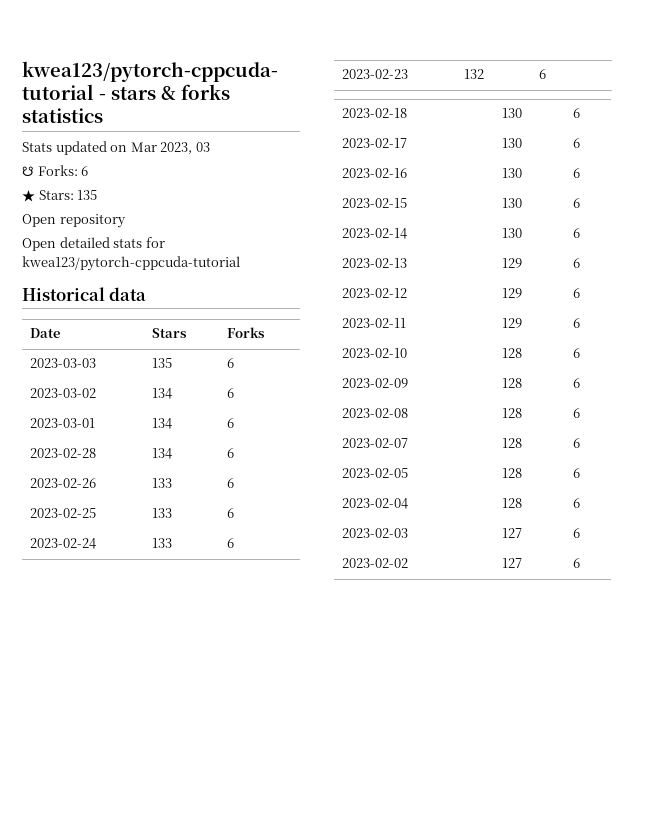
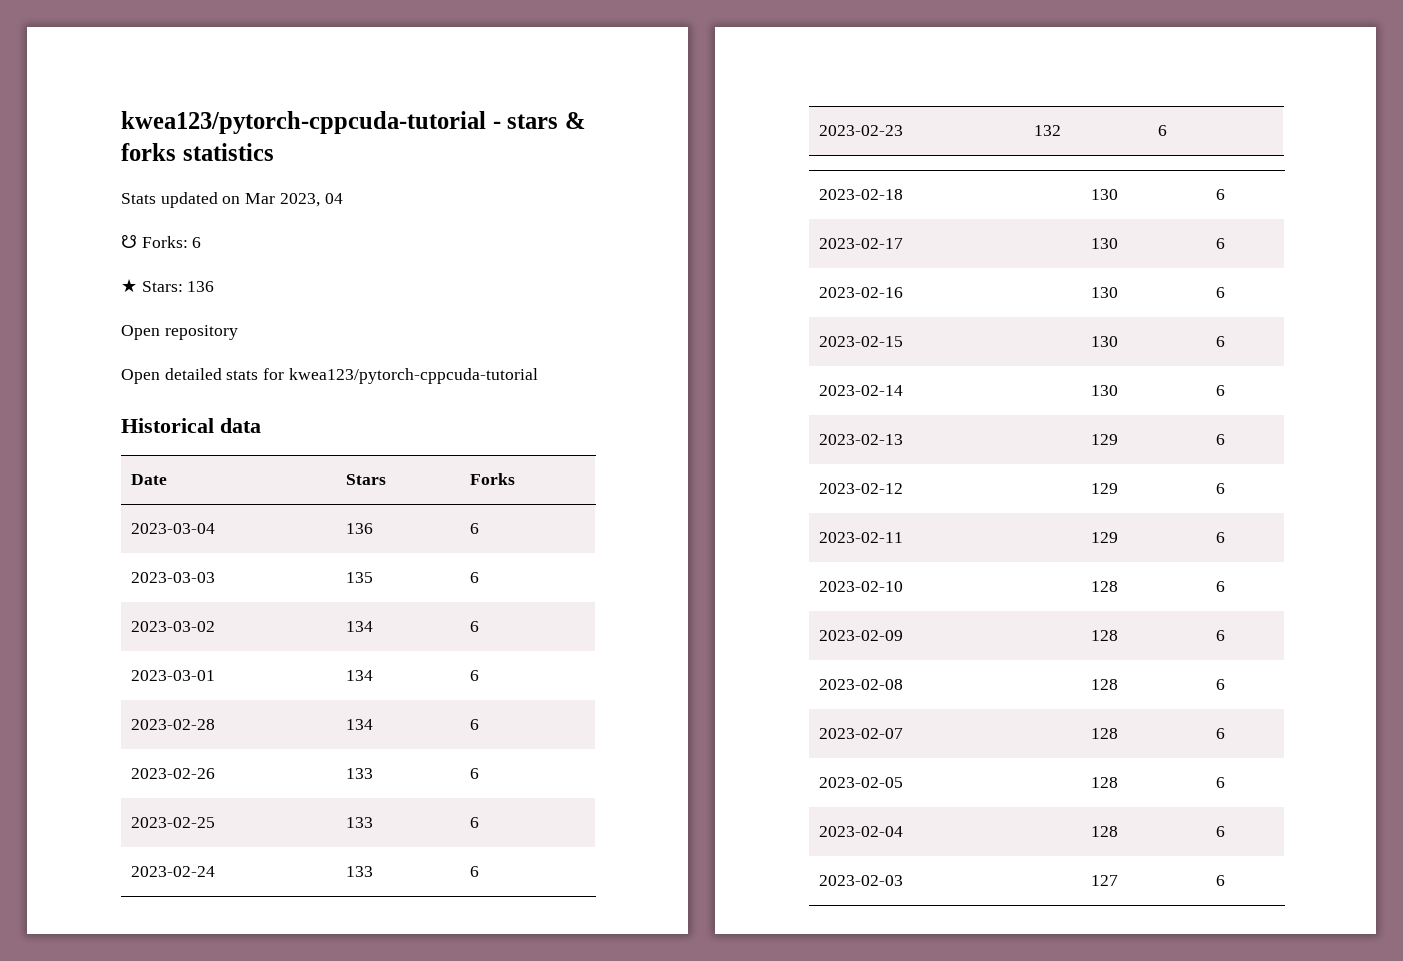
- Stats updated on Mar 2023, 03
+ Stats updated on Mar 2023, 04
- ★ Stars: 135
+ ★ Stars: 136
+ 2023-03-04 | 136 | 6
- 2023-02-02 | 127 | 6

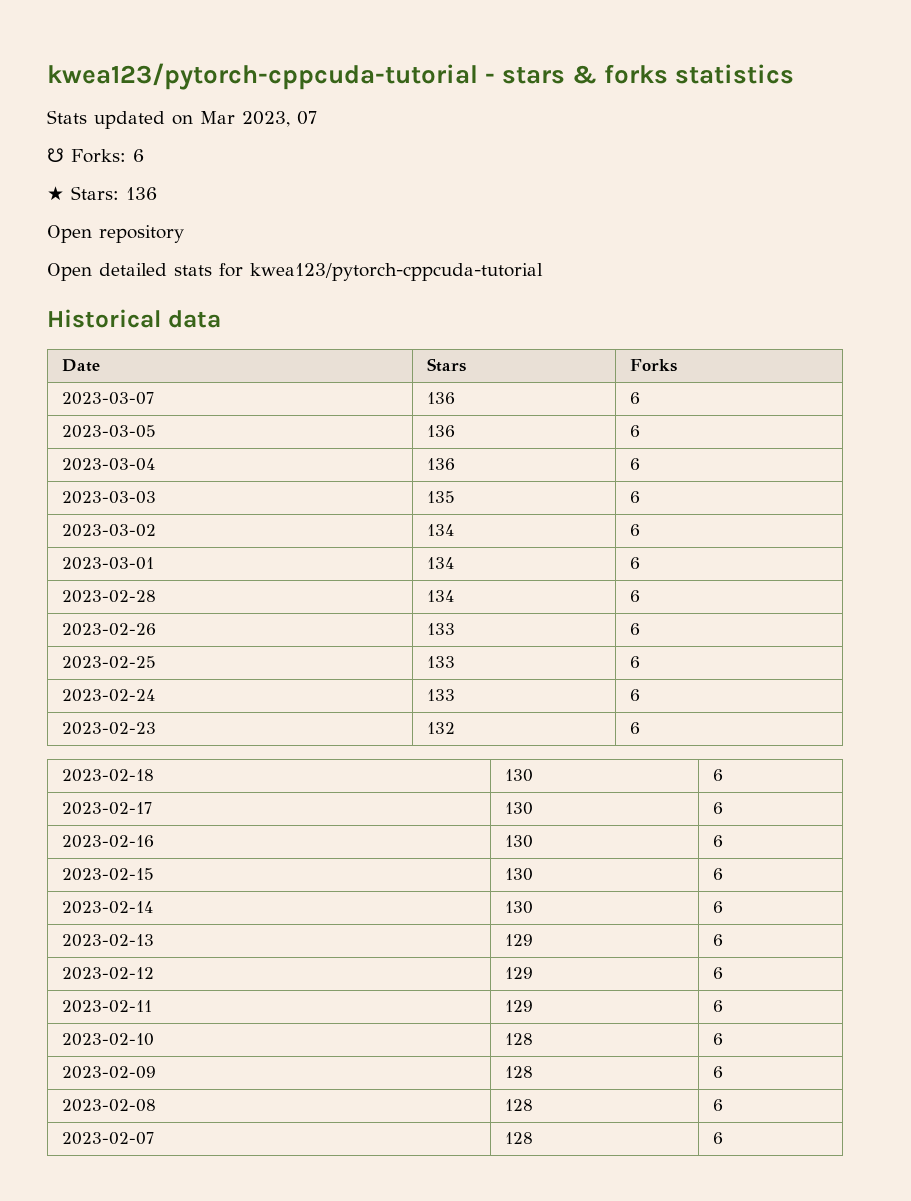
- Stats updated on Mar 2023, 04
+ Stats updated on Mar 2023, 07
+ 2023-03-07 | 136 | 6
+ 2023-03-05 | 136 | 6
- 2023-02-05 | 128 | 6
- 2023-02-04 | 128 | 6
- 2023-02-03 | 127 | 6

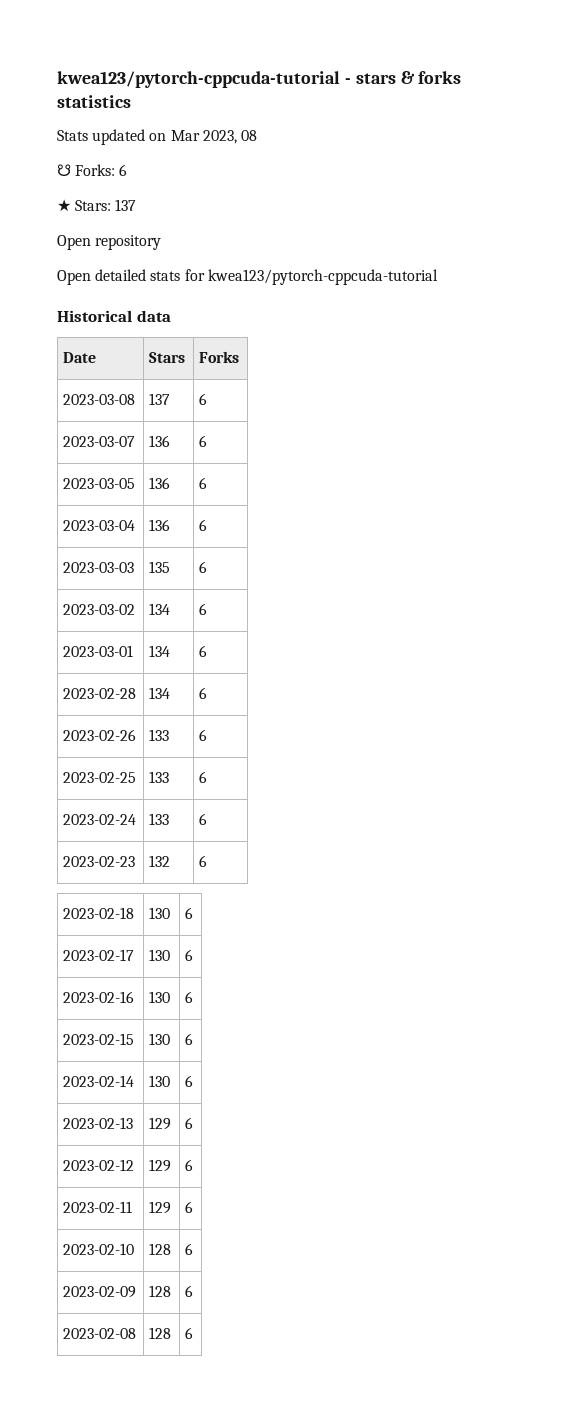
- Stats updated on Mar 2023, 07
+ Stats updated on Mar 2023, 08
- ★ Stars: 136
+ ★ Stars: 137
+ 2023-03-08 | 137 | 6
- 2023-02-07 | 128 | 6

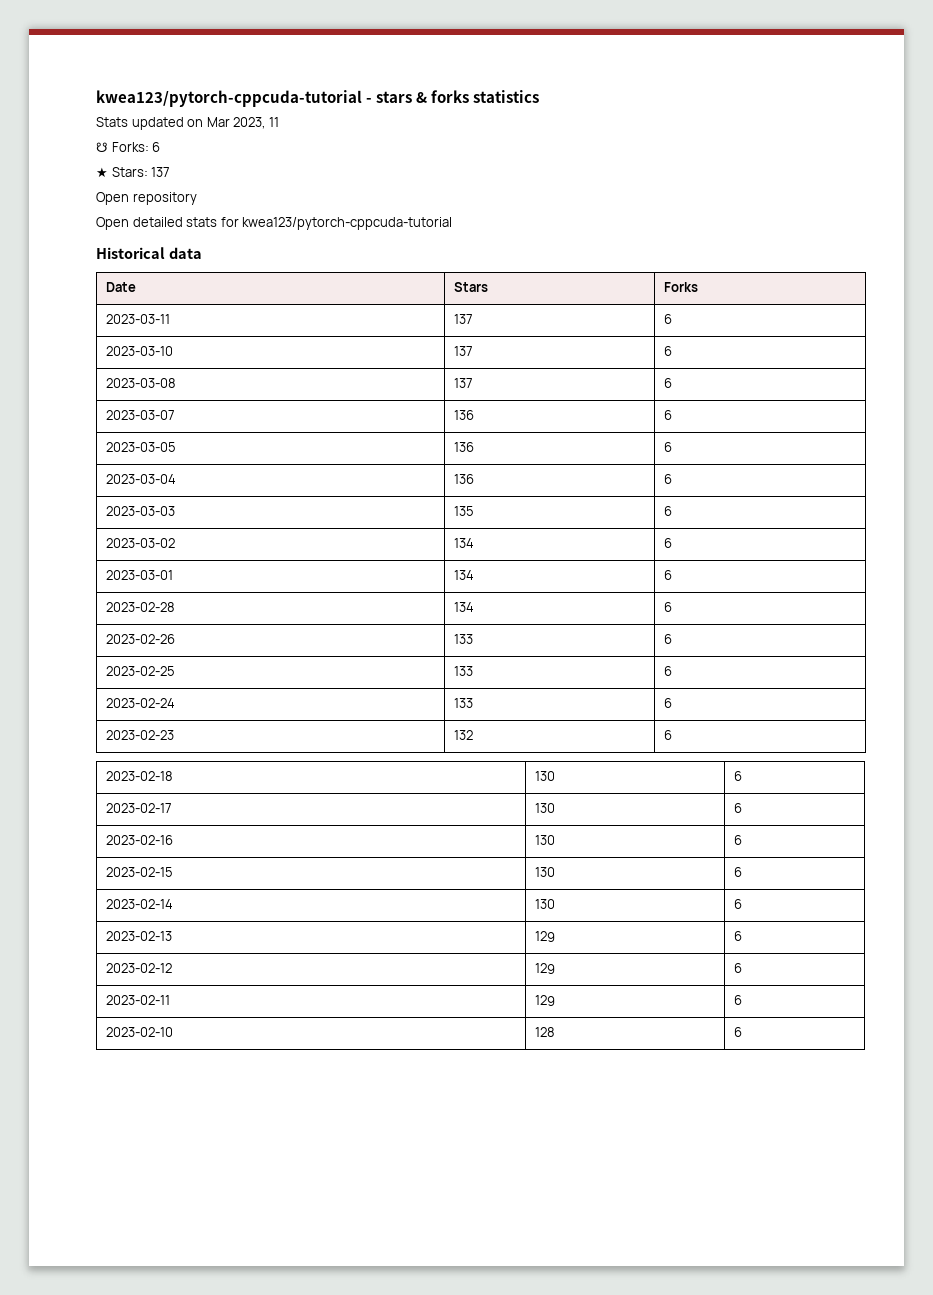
- Stats updated on Mar 2023, 08
+ Stats updated on Mar 2023, 11
+ 2023-03-11 | 137 | 6
+ 2023-03-10 | 137 | 6
- 2023-02-09 | 128 | 6
- 2023-02-08 | 128 | 6

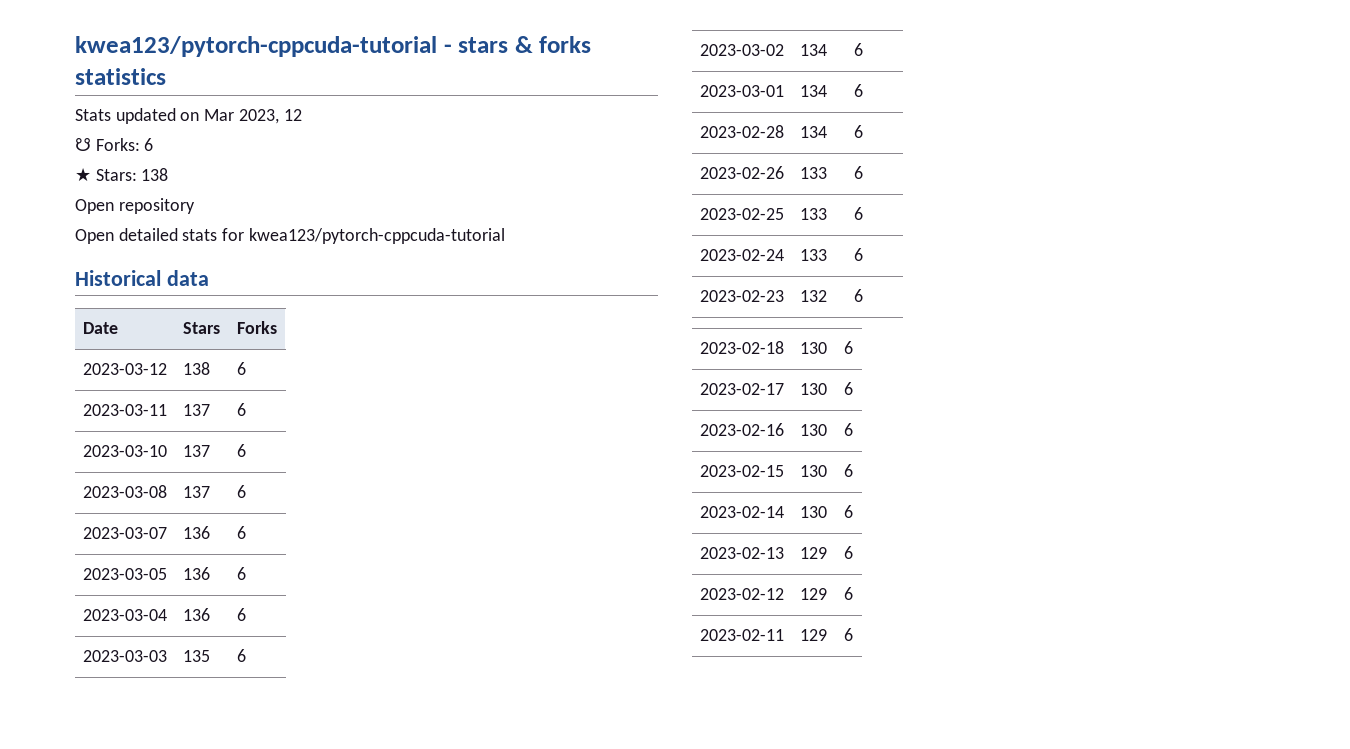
- Stats updated on Mar 2023, 11
+ Stats updated on Mar 2023, 12
- ★ Stars: 137
+ ★ Stars: 138
+ 2023-03-12 | 138 | 6
- 2023-02-10 | 128 | 6

